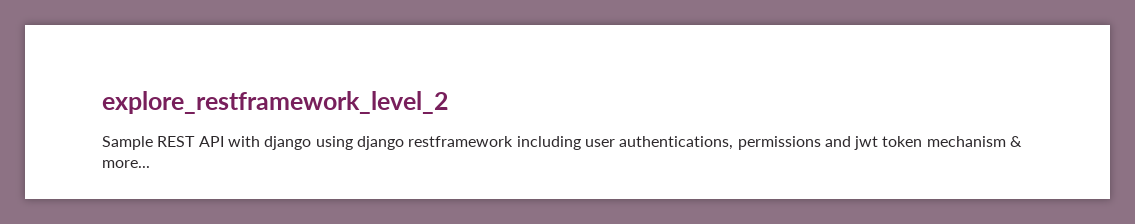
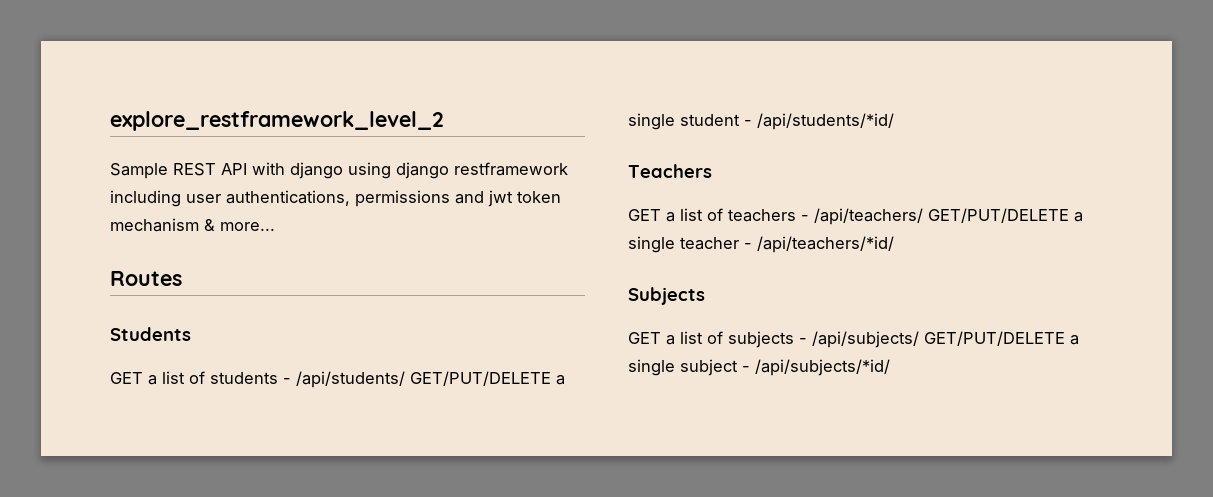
+ Routes
+ Students
+ GET a list of students - /api/students/ GET/PUT/DELETE a single student - /api/students/*id/
+ Teachers
+ GET a list of teachers - /api/teachers/ GET/PUT/DELETE a single teacher - /api/teachers/*id/
+ Subjects
+ GET a list of subjects - /api/subjects/ GET/PUT/DELETE a single subject - /api/subjects/*id/

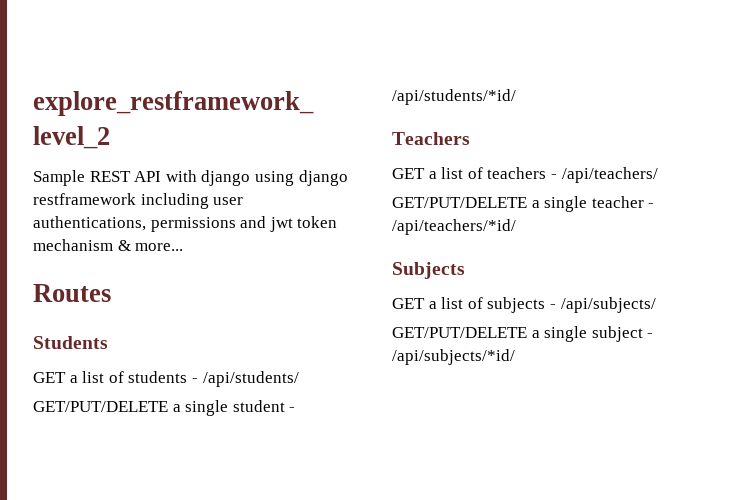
- GET a list of students - /api/students/ GET/PUT/DELETE a single student - /api/students/*id/
+ GET a list of students - /api/students/
+ GET/PUT/DELETE a single student - /api/students/*id/
- GET a list of teachers - /api/teachers/ GET/PUT/DELETE a single teacher - /api/teachers/*id/
+ GET a list of teachers - /api/teachers/
+ GET/PUT/DELETE a single teacher - /api/teachers/*id/
- GET a list of subjects - /api/subjects/ GET/PUT/DELETE a single subject - /api/subjects/*id/
+ GET a list of subjects - /api/subjects/
+ GET/PUT/DELETE a single subject - /api/subjects/*id/

